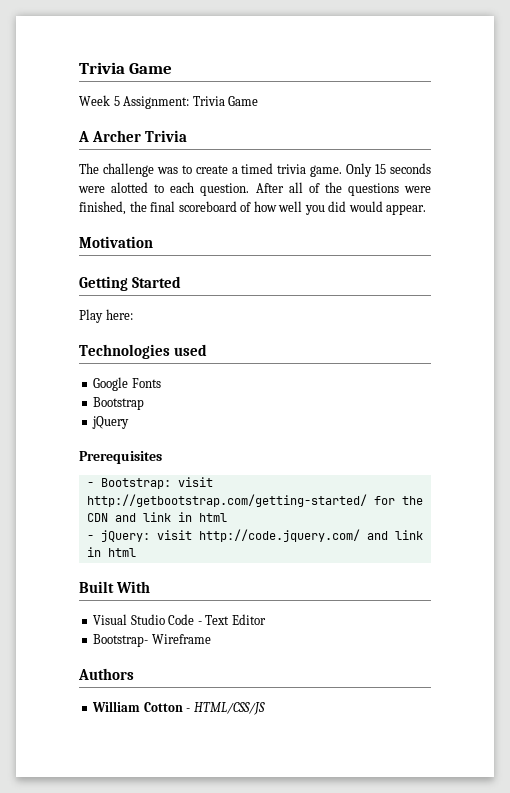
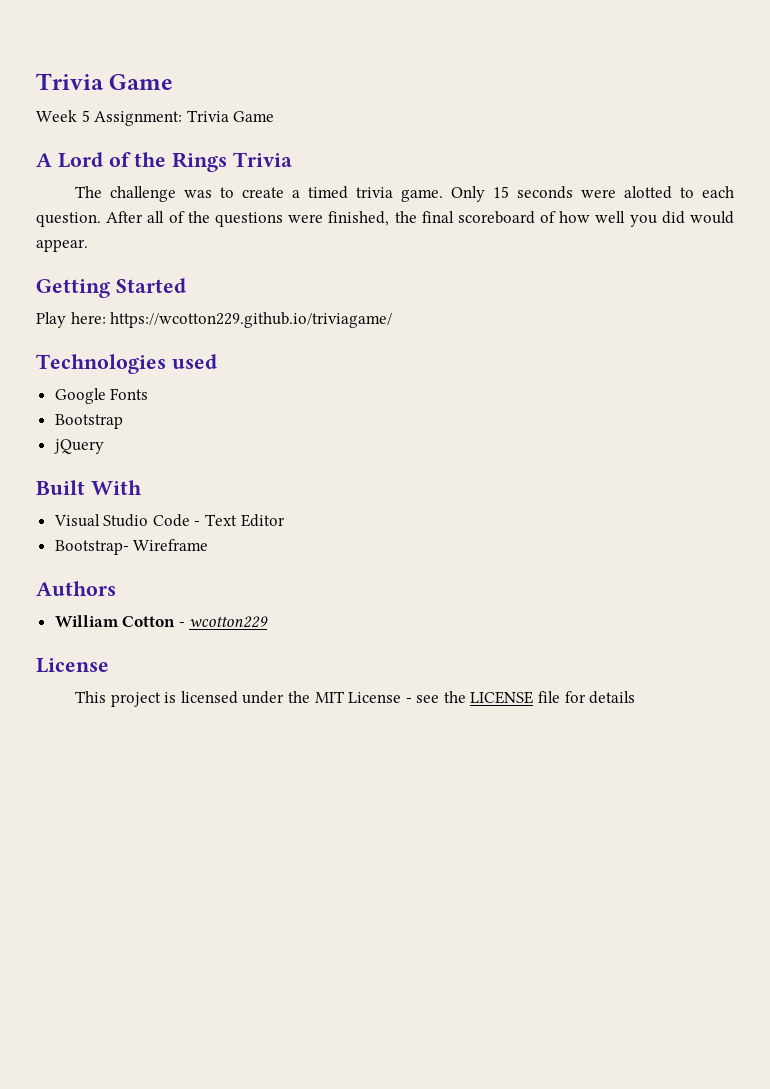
- A Archer Trivia
+ A Lord of the Rings Trivia
- Motivation
- Play here:
+ Play here: https://wcotton229.github.io/triviagame/
- Prerequisites
- - Bootstrap: visit http://getbootstrap.com/getting-started/ for the CDN and link in html
- - jQuery: visit http://code.jquery.com/ and link in html
- William Cotton - HTML/CSS/JS
+ William Cotton - wcotton229
+ License
+ This project is licensed under the MIT License - see the LICENSE file for details

